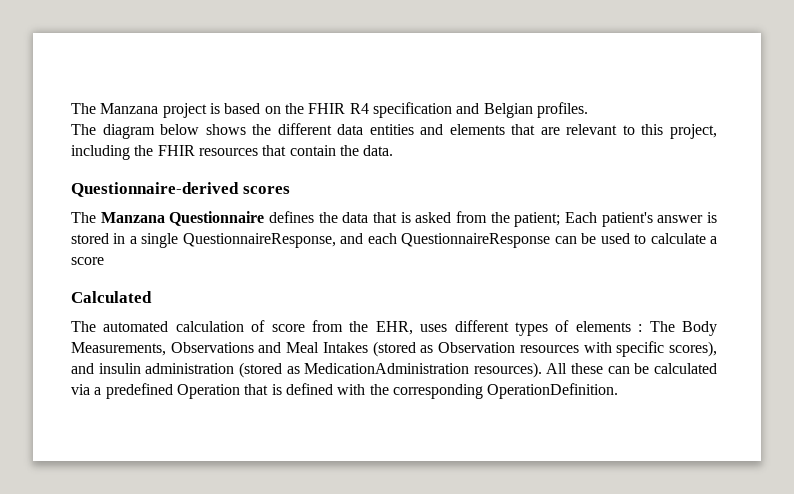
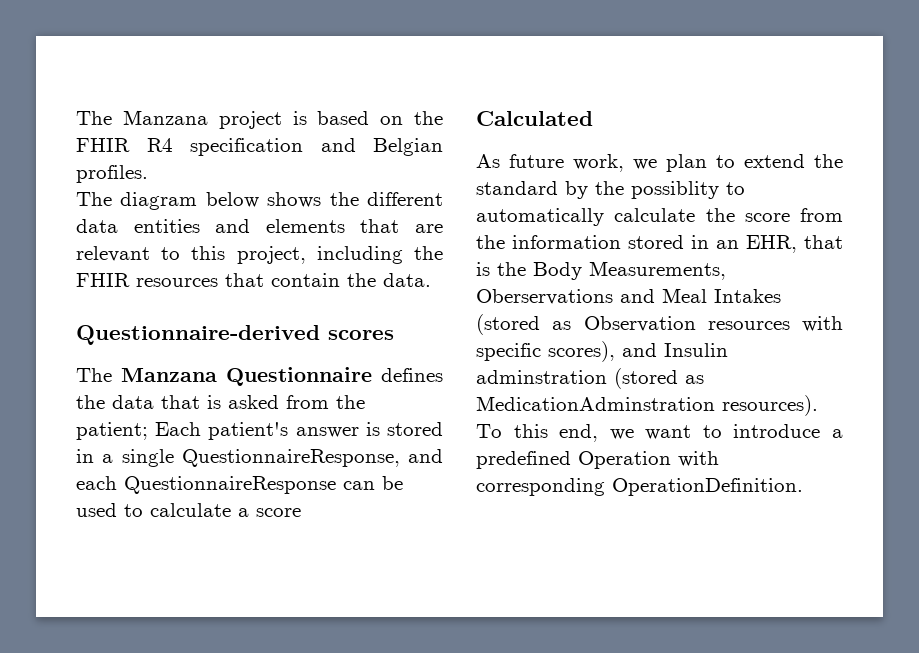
- The automated calculation of score from the EHR, uses different types of elements : The Body Measurements, Observations and Meal Intakes (stored as Observation resources with specific scores), and insulin administration (stored as MedicationAdministration resources). All these can be calculated via a predefined Operation that is defined with the corresponding OperationDefinition.
+ As future work, we plan to extend the standard by the possiblity to automatically calculate the score from the information stored in an EHR, that is the Body Measurements, Oberservations and Meal Intakes (stored as Observation resources with specific scores), and Insulin adminstration (stored as MedicationAdminstration resources). To this end, we want to introduce a predefined Operation with corresponding OperationDefinition.

